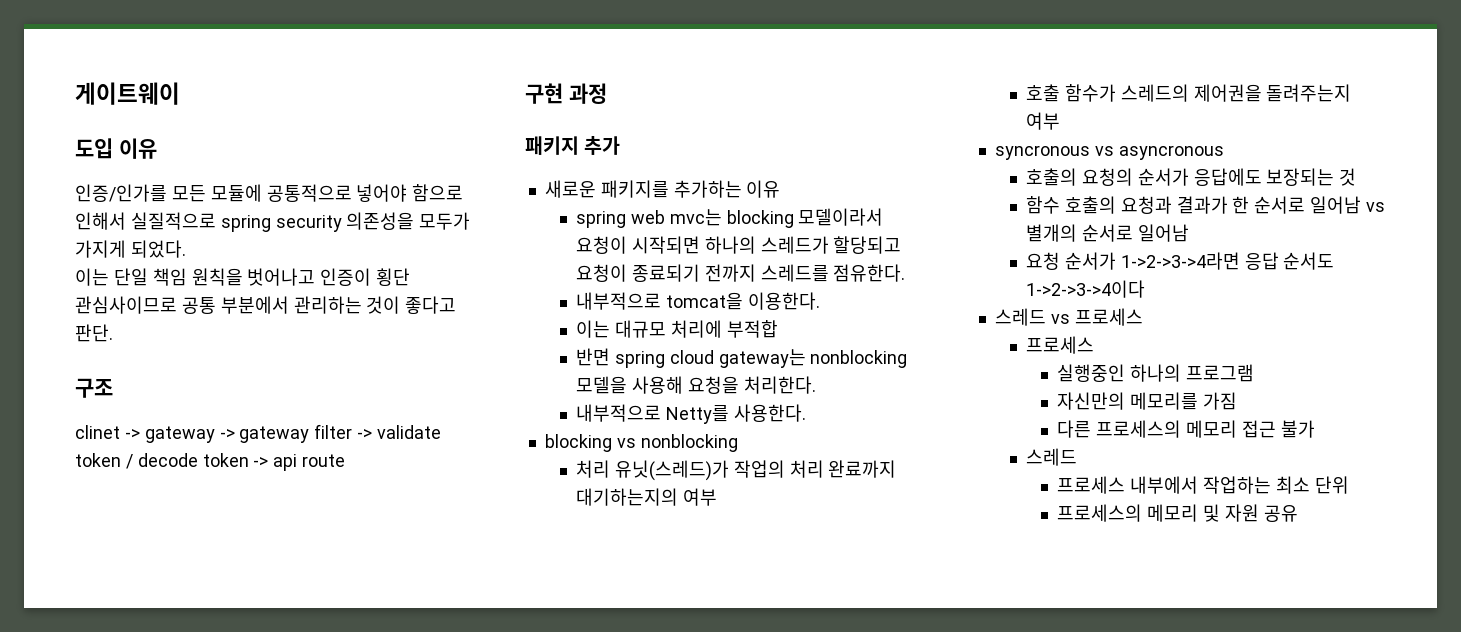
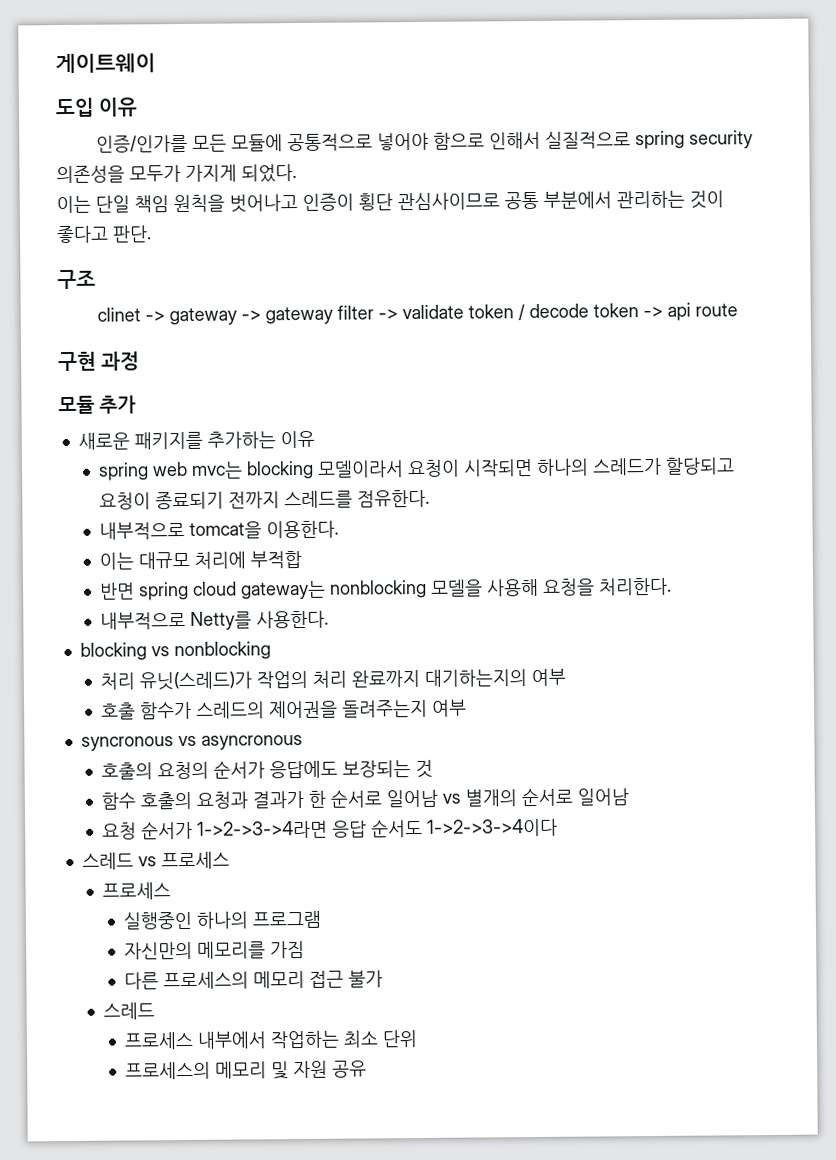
- 패키지 추가
+ 모듈 추가

